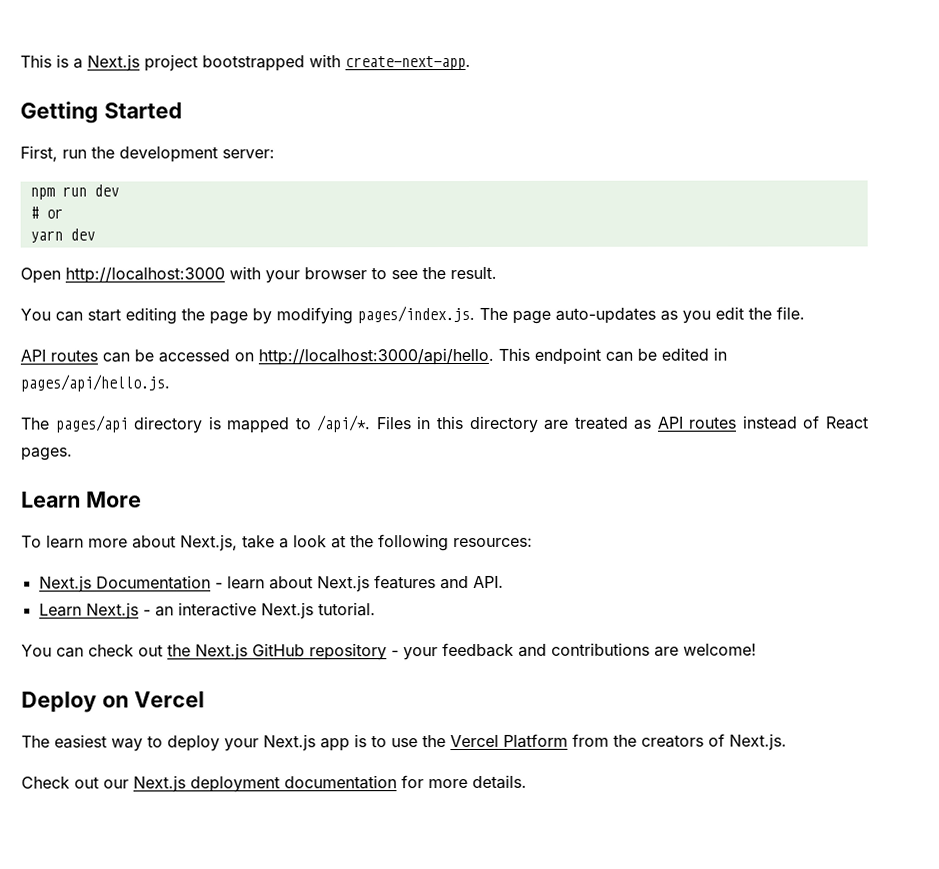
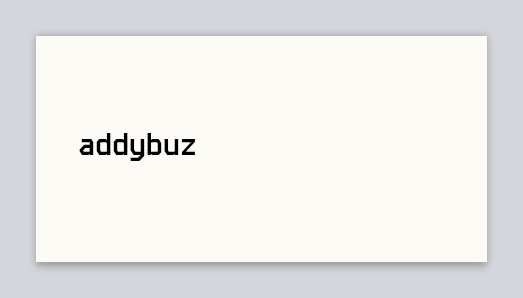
- This is a Next.js project bootstrapped with create-next-app.
- Getting Started
- First, run the development server:
- npm run dev
- # or
- yarn dev
- Open http://localhost:3000 with your browser to see the result.
- You can start editing the page by modifying pages/index.js. The page auto-updates as you edit the file.
- API routes can be accessed on http://localhost:3000/api/hello. This endpoint can be edited in pages/api/hello.js.
- The pages/api directory is mapped to /api/*. Files in this directory are treated as API routes instead of React pages.
- Learn More
- To learn more about Next.js, take a look at the following resources:
- Next.js Documentation - learn about Next.js features and API.
- Learn Next.js - an interactive Next.js tutorial.
- You can check out the Next.js GitHub repository - your feedback and contributions are welcome!
- Deploy on Vercel
- The easiest way to deploy your Next.js app is to use the Vercel Platform from the creators of Next.js.
- Check out our Next.js deployment documentation for more details.
+ addybuz

